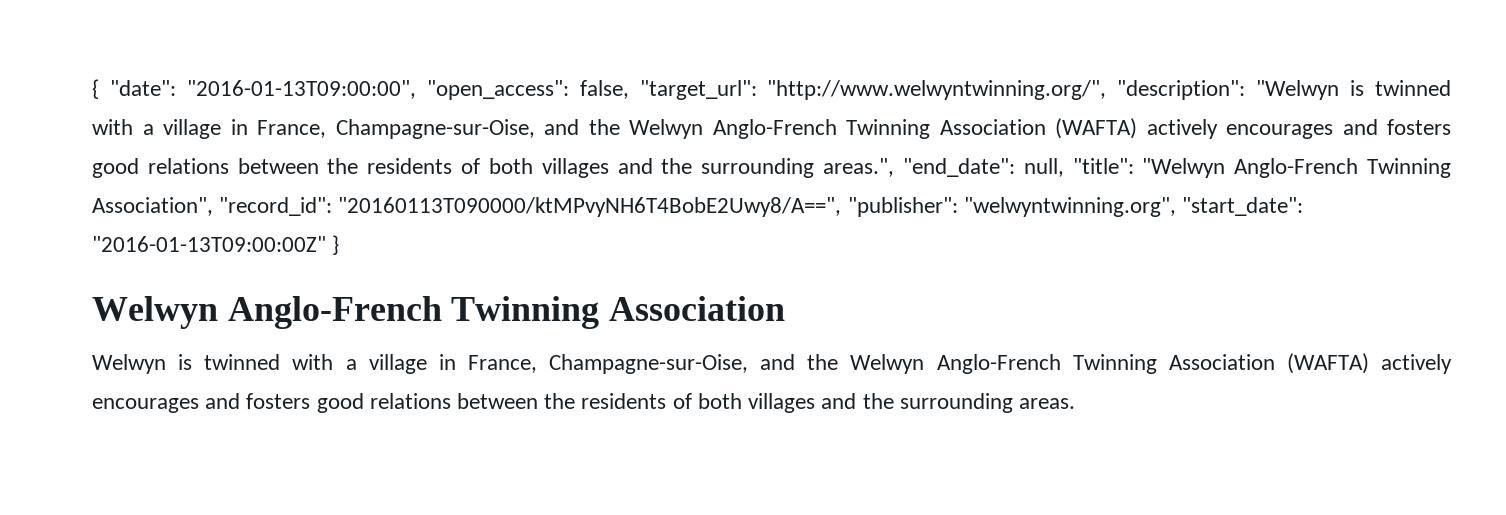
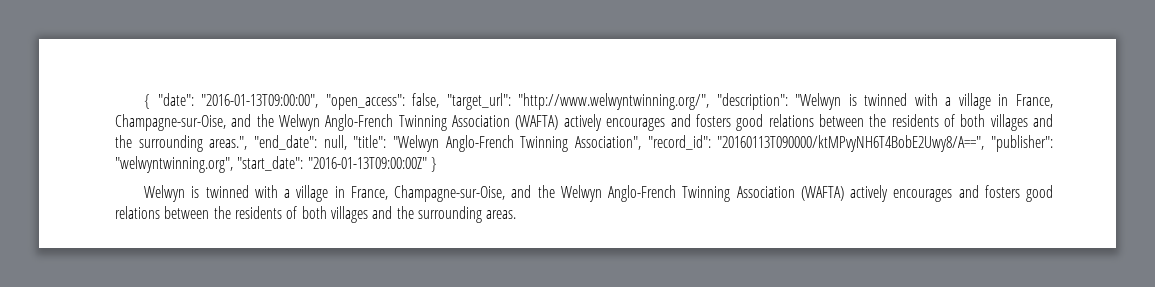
  { "date": "2016-01-13T09:00:00", "open_access": false, "target_url": "http://www.welwyntwinning.org/", "description": "Welwyn is twinned with a village in France, Champagne-sur-Oise, and the Welwyn Anglo-French Twinning Association (WAFTA) actively encourages and fosters good relations between the residents of both villages and the surrounding areas.", "end_date": null, "title": "Welwyn Anglo-French Twinning Association", "record_id": "20160113T090000/ktMPvyNH6T4BobE2Uwy8/A==", "publisher": "welwyntwinning.org", "start_date": "2016-01-13T09:00:00Z" }
- Welwyn Anglo-French Twinning Association

